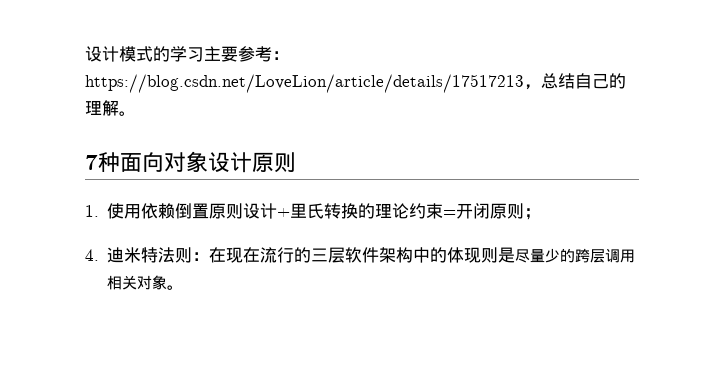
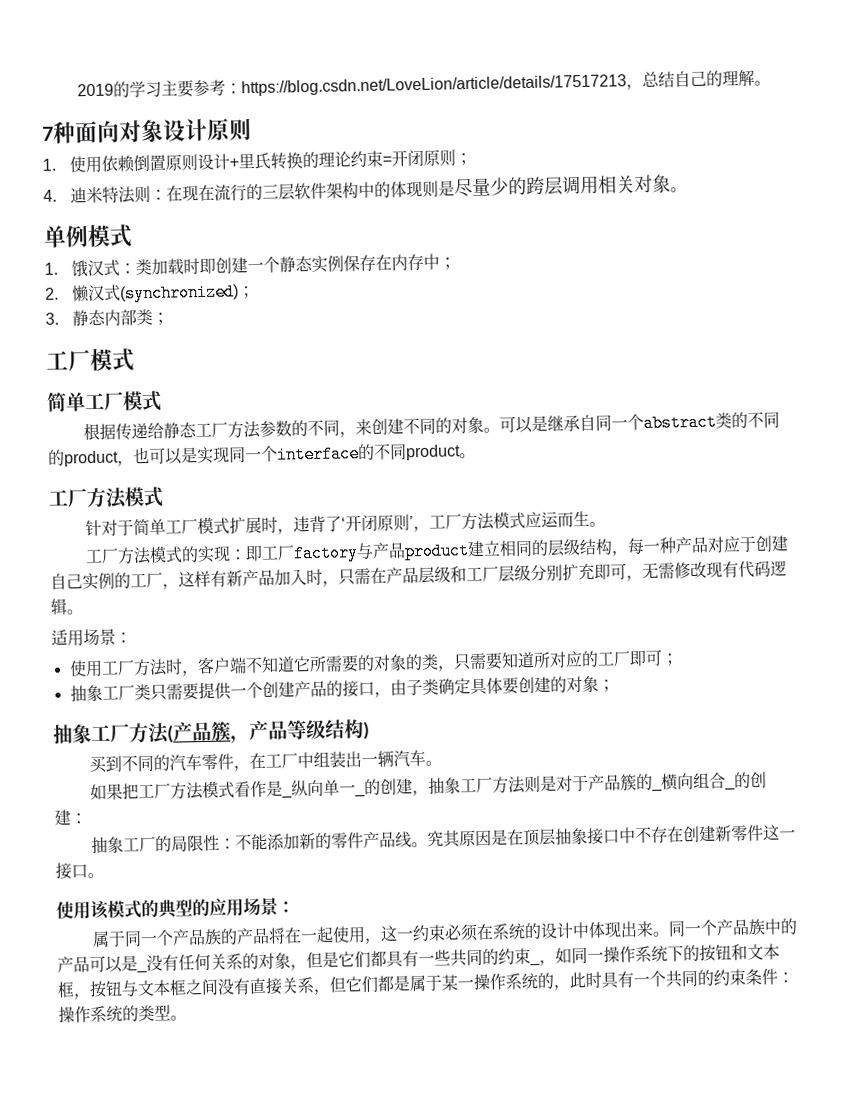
- 设计模式的学习主要参考：https://blog.csdn.net/LoveLion/article/details/17517213，总结自己的理解。
+ 2019的学习主要参考：https://blog.csdn.net/LoveLion/article/details/17517213，总结自己的理解。
+ 单例模式
+ 1.饿汉式：类加载时即创建一个静态实例保存在内存中；
+ 2.懒汉式(synchronized)；
+ 3.静态内部类；
+ 工厂模式
+ 简单工厂模式
+ 根据传递给静态工厂方法参数的不同，来创建不同的对象。可以是继承自同一个abstract类的不同的product，也可以是实现同一个interface的不同product。
+ 工厂方法模式
+ 针对于简单工厂模式扩展时，违背了‘开闭原则’，工厂方法模式应运而生。
+ 工厂方法模式的实现：即工厂factory与产品product建立相同的层级结构，每一种产品对应于创建自己实例的工厂，这样有新产品加入时，只需在产品层级和工厂层级分别扩充即可，无需修改现有代码逻辑。
+ 适用场景：
+ 使用工厂方法时，客户端不知道它所需要的对象的类，只需要知道所对应的工厂即可；
+ 抽象工厂类只需要提供一个创建产品的接口，由子类确定具体要创建的对象；
+ 抽象工厂方法(产品簇，产品等级结构)
+ 买到不同的汽车零件，在工厂中组装出一辆汽车。
+ 如果把工厂方法模式看作是_纵向单一_的创建，抽象工厂方法则是对于产品簇的_横向组合_的创建：
+ 抽象工厂的局限性：不能添加新的零件产品线。究其原因是在顶层抽象接口中不存在创建新零件这一接口。
+ 使用该模式的典型的应用场景：
+ 属于同一个产品族的产品将在一起使用，这一约束必须在系统的设计中体现出来。同一个产品族中的产品可以是_没有任何关系的对象，但是它们都具有一些共同的约束_，如同一操作系统下的按钮和文本框，按钮与文本框之间没有直接关系，但它们都是属于某一操作系统的，此时具有一个共同的约束条件：操作系统的类型。

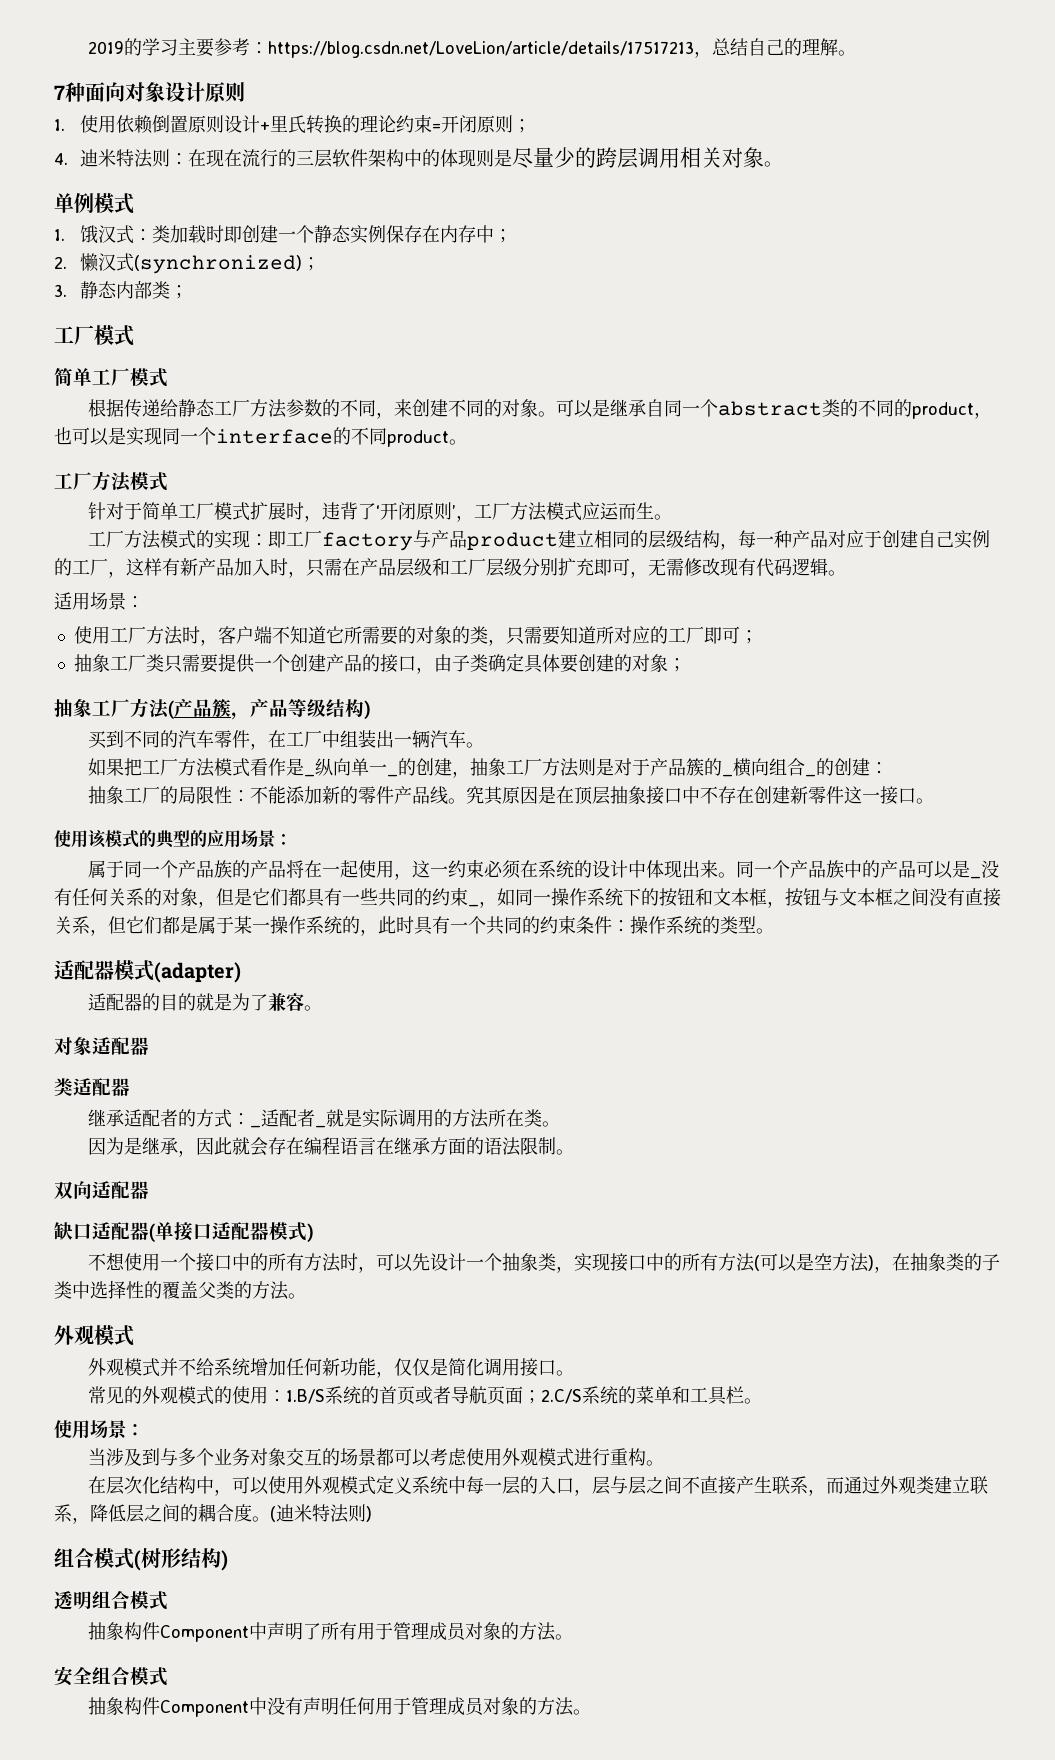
+ 适配器模式(adapter)
+ 适配器的目的就是为了兼容。
+ 对象适配器
+ 类适配器
+ 继承适配者的方式：_适配者_就是实际调用的方法所在类。
+ 因为是继承，因此就会存在编程语言在继承方面的语法限制。
+ 双向适配器
+ 缺口适配器(单接口适配器模式)
+ 不想使用一个接口中的所有方法时，可以先设计一个抽象类，实现接口中的所有方法(可以是空方法)，在抽象类的子类中选择性的覆盖父类的方法。
+ 外观模式
+ 外观模式并不给系统增加任何新功能，仅仅是简化调用接口。
+ 常见的外观模式的使用：1.B/S系统的首页或者导航页面；2.C/S系统的菜单和工具栏。
+ 使用场景：
+ 当涉及到与多个业务对象交互的场景都可以考虑使用外观模式进行重构。
+ 在层次化结构中，可以使用外观模式定义系统中每一层的入口，层与层之间不直接产生联系，而通过外观类建立联系，降低层之间的耦合度。(迪米特法则)
+ 组合模式(树形结构)
+ 透明组合模式
+ 抽象构件Component中声明了所有用于管理成员对象的方法。
+ 安全组合模式
+ 抽象构件Component中没有声明任何用于管理成员对象的方法。

